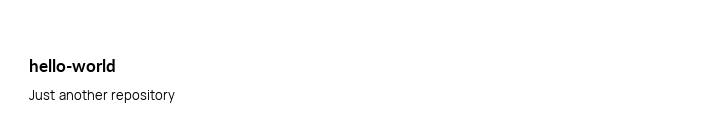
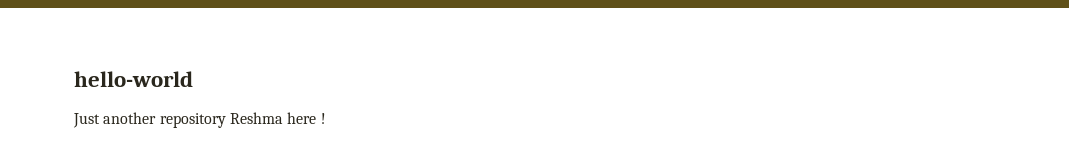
- Just another repository
+ Just another repository Reshma here !

